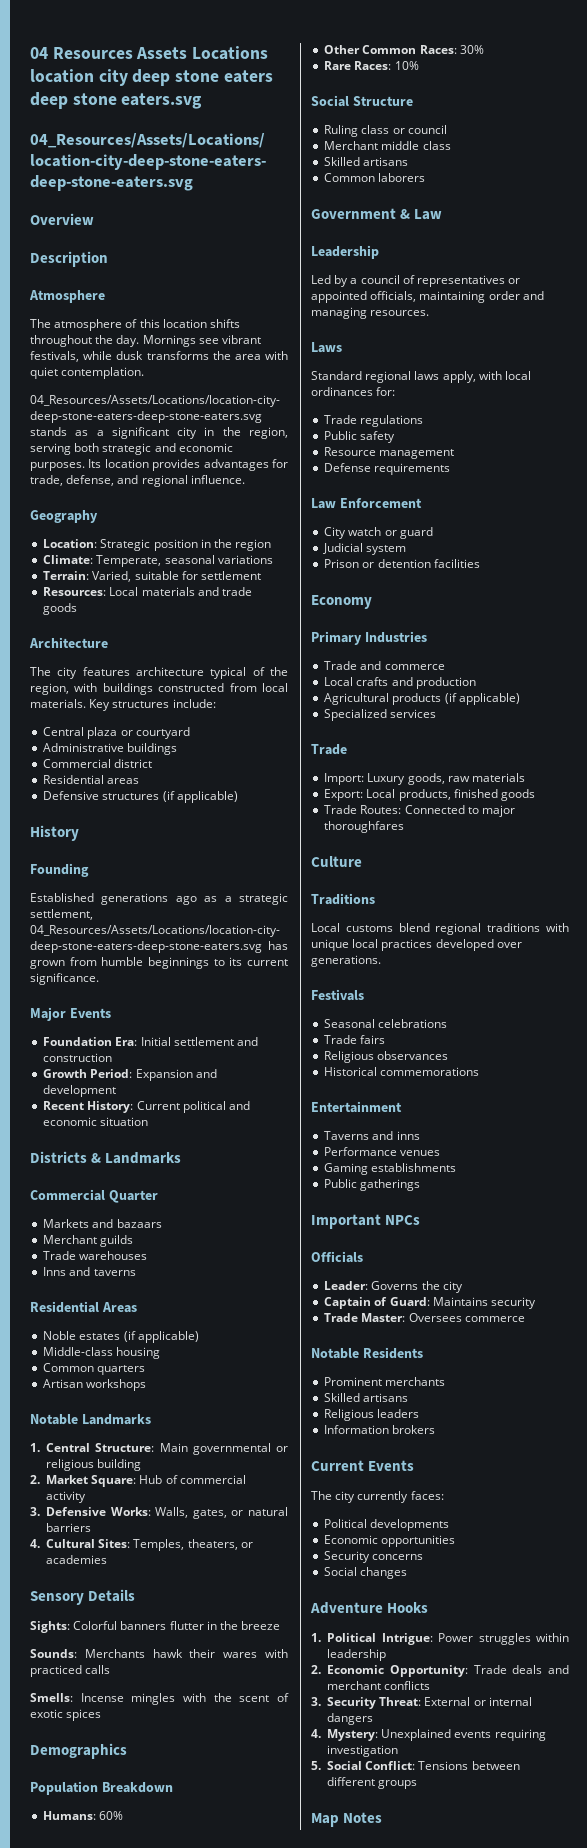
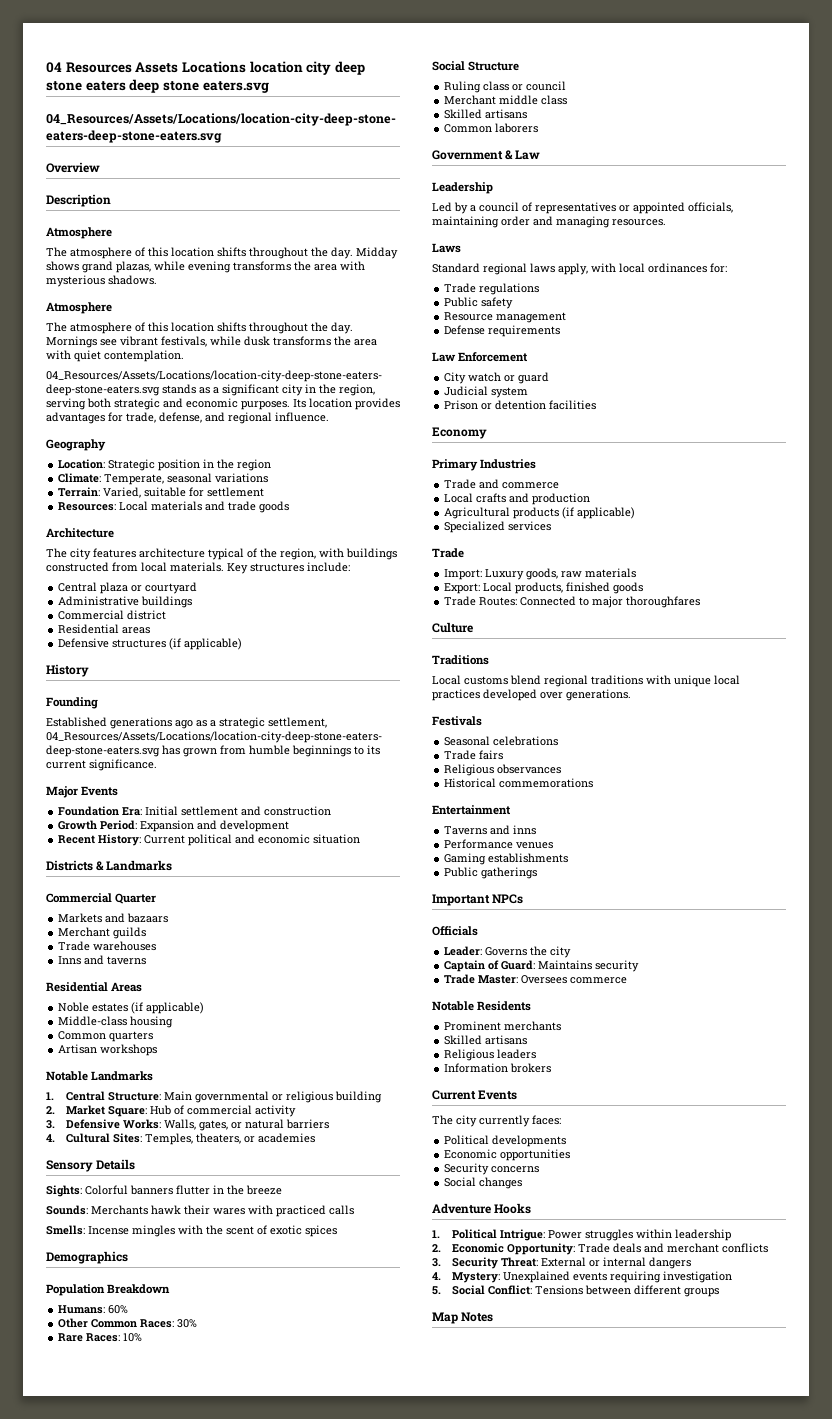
+ The atmosphere of this location shifts throughout the day. Midday shows grand plazas, while evening transforms the area with mysterious shadows.
+ Atmosphere

